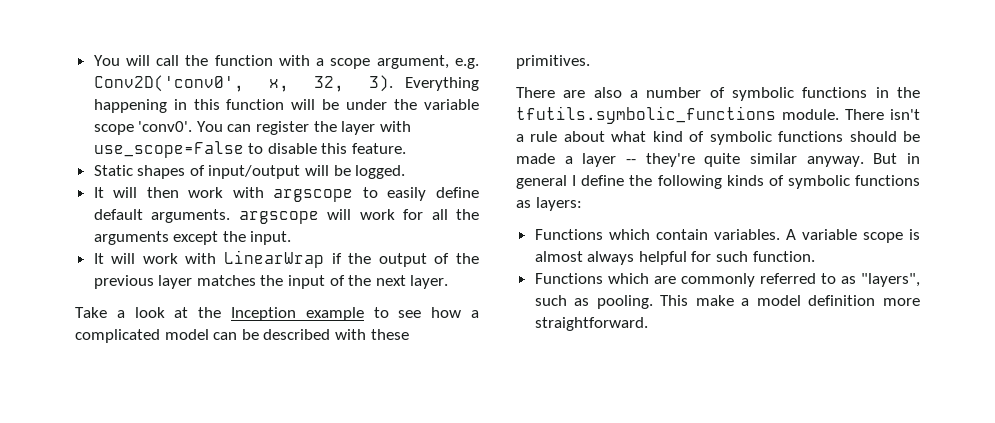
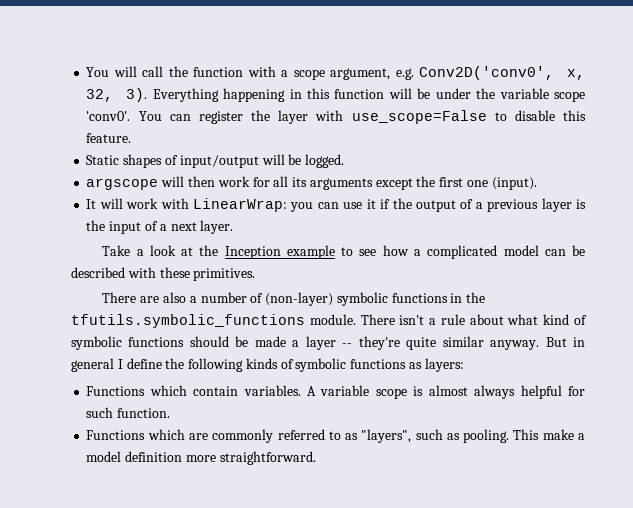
- It will then work with argscope to easily define default arguments. argscope will work for all the arguments except the input.
+ argscope will then work for all its arguments except the first one (input).
- It will work with LinearWrap if the output of the previous layer matches the input of the next layer.
+ It will work with LinearWrap: you can use it if the output of a previous layer is the input of a next layer.
- There are also a number of symbolic functions in the tfutils.symbolic_functions module.
+ There are also a number of (non-layer) symbolic functions in the tfutils.symbolic_functions module.

